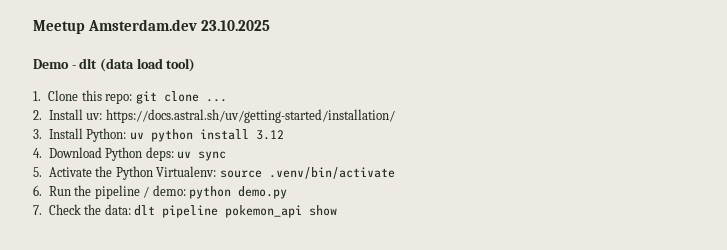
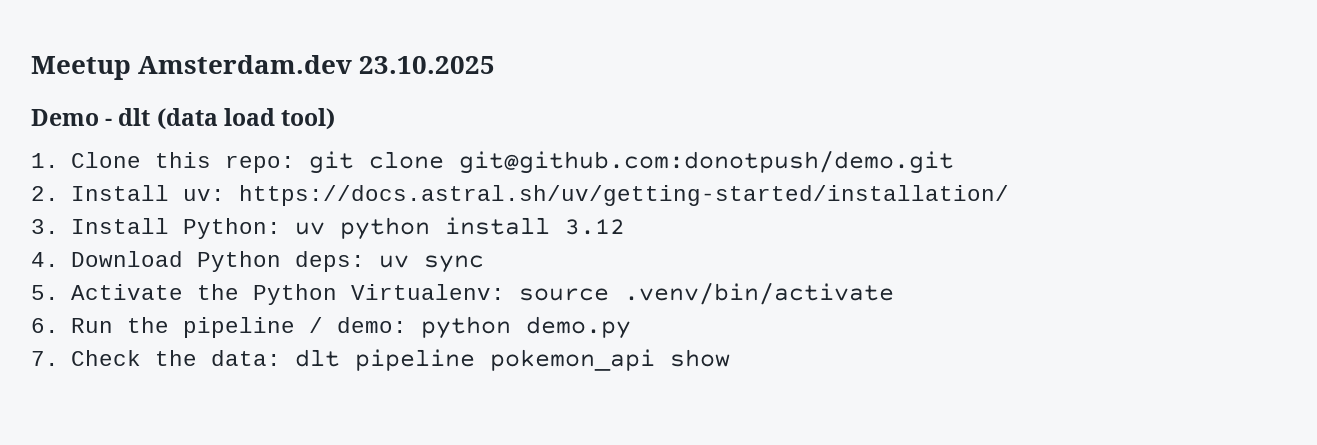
- 1. Clone this repo: git clone ...
+ 1. Clone this repo: git clone git@github.com:donotpush/demo.git

